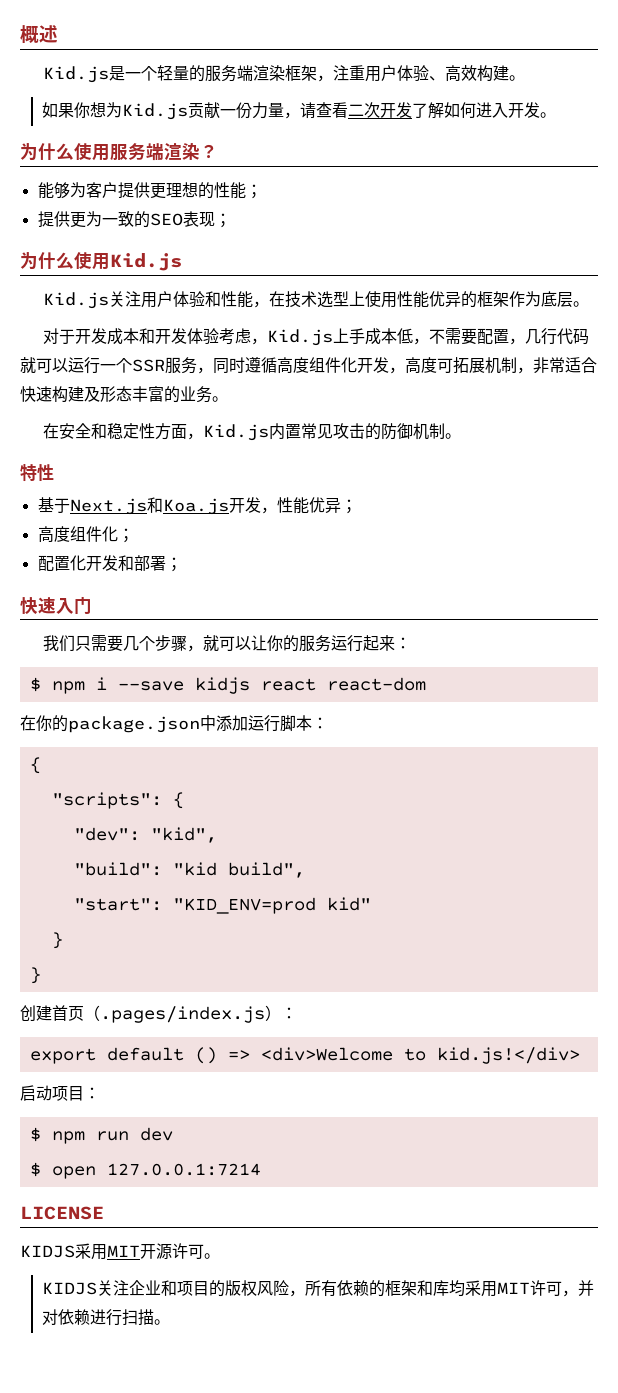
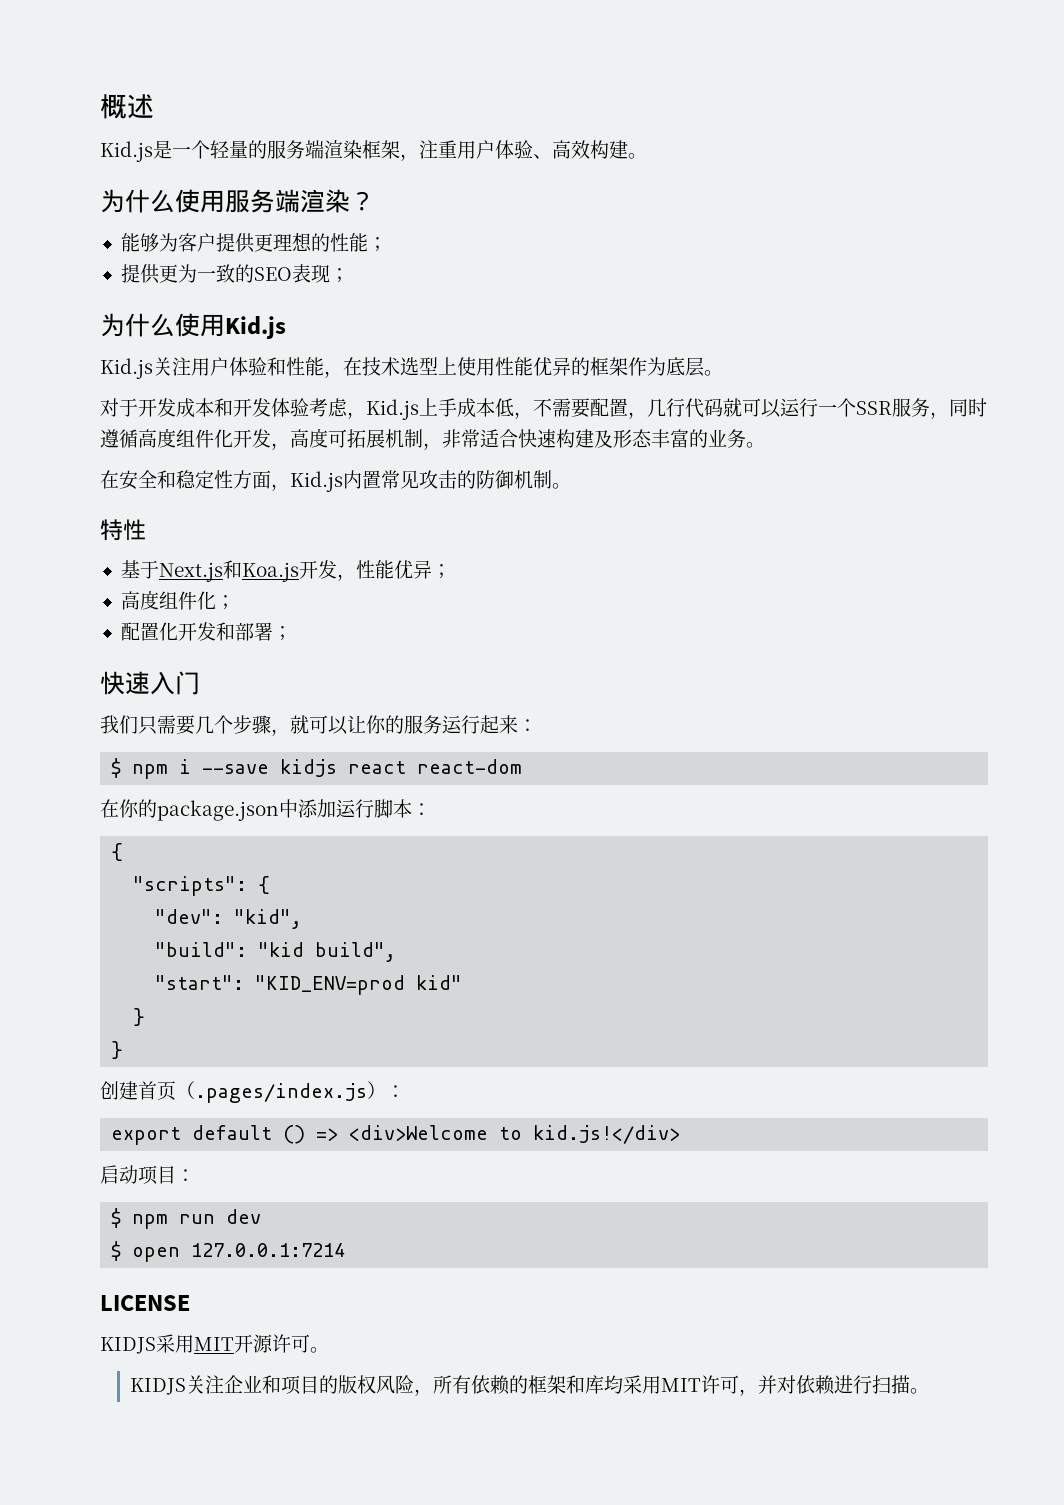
- 如果你想为Kid.js贡献一份力量，请查看二次开发了解如何进入开发。

